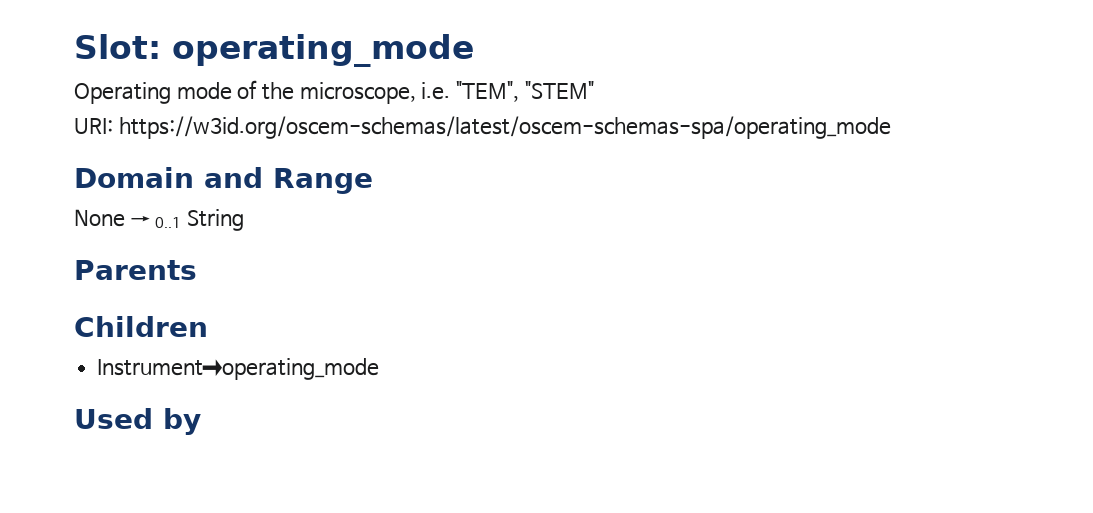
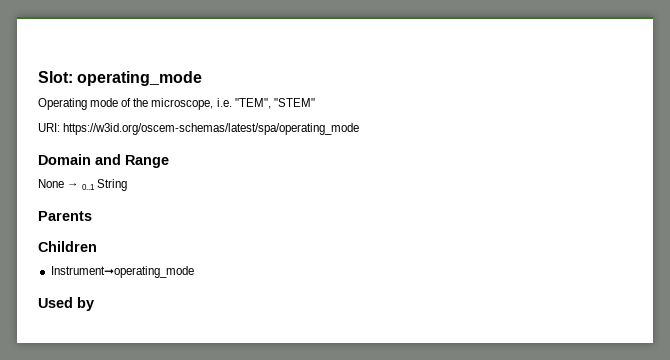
- URI: https://w3id.org/oscem-schemas/latest/oscem-schemas-spa/operating_mode
+ URI: https://w3id.org/oscem-schemas/latest/spa/operating_mode

